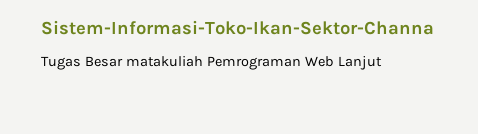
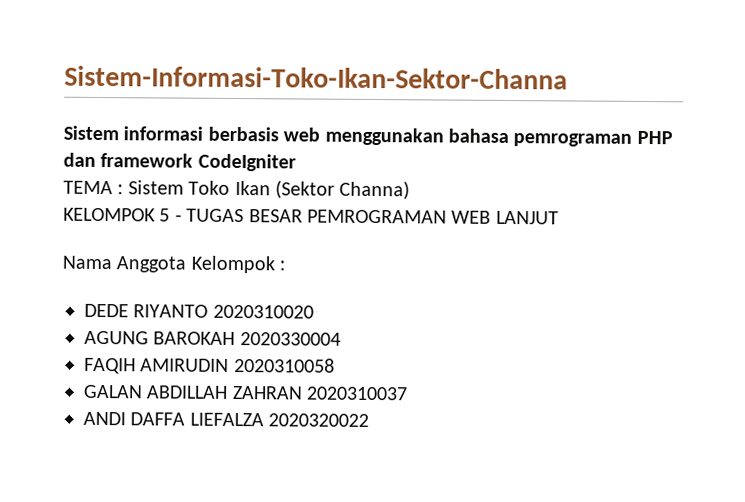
- Tugas Besar matakuliah Pemrograman Web Lanjut
+ Sistem informasi berbasis web menggunakan bahasa pemrograman PHP dan framework CodeIgniter
+ TEMA : Sistem Toko Ikan (Sektor Channa)
+ KELOMPOK 5 - TUGAS BESAR PEMROGRAMAN WEB LANJUT
+ Nama Anggota Kelompok :
+ DEDE RIYANTO 2020310020
+ AGUNG BAROKAH 2020330004
+ FAQIH AMIRUDIN 2020310058
+ GALAN ABDILLAH ZAHRAN 2020310037
+ ANDI DAFFA LIEFALZA 2020320022

